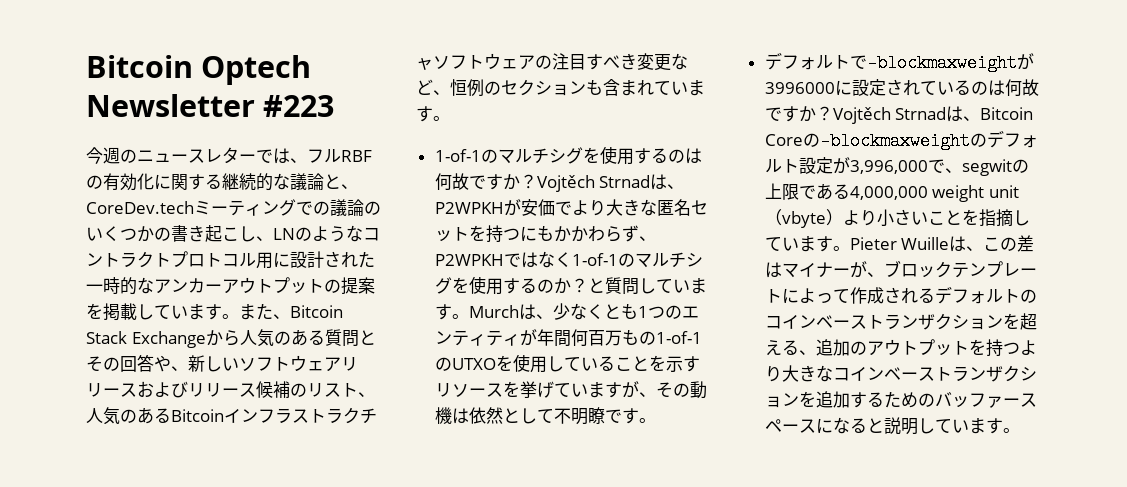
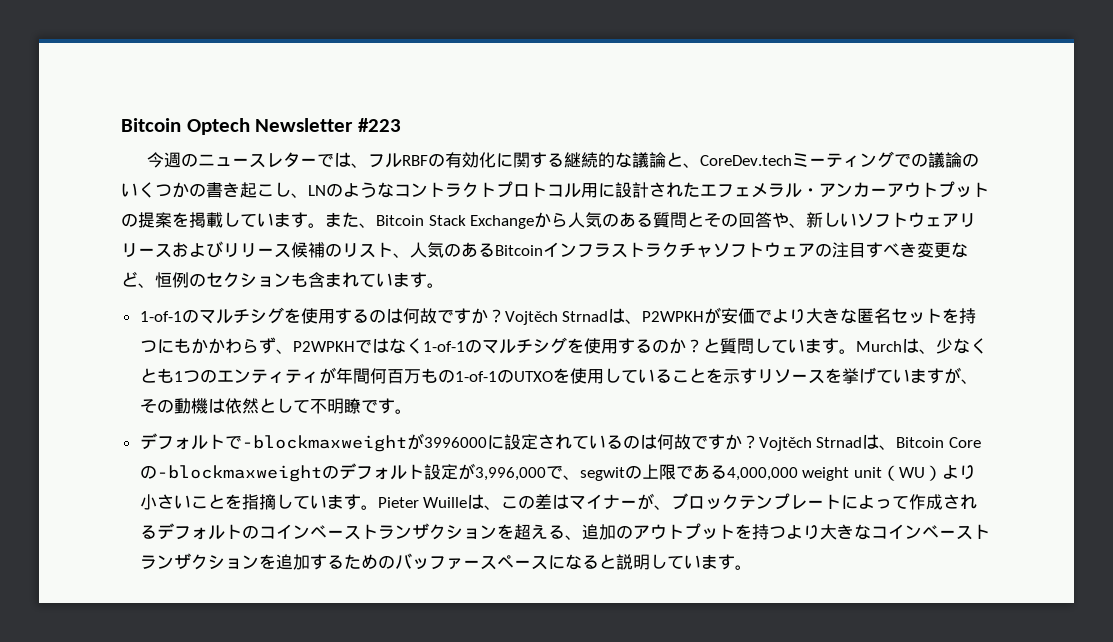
- 今週のニュースレターでは、フルRBFの有効化に関する継続的な議論と、CoreDev.techミーティングでの議論のいくつかの書き起こし、LNのようなコントラクトプロトコル用に設計された一時的なアンカーアウトプットの提案を掲載しています。
+ 今週のニュースレターでは、フルRBFの有効化に関する継続的な議論と、CoreDev.techミーティングでの議論のいくつかの書き起こし、LNのようなコントラクトプロトコル用に設計されたエフェメラル・アンカーアウトプットの提案を掲載しています。
- Vojtěch Strnadは、Bitcoin Coreの-blockmaxweightのデフォルト設定が3,996,000で、segwitの上限である4,000,000 weight unit（vbyte）より小さいことを指摘しています。
+ Vojtěch Strnadは、Bitcoin Coreの-blockmaxweightのデフォルト設定が3,996,000で、segwitの上限である4,000,000 weight unit（WU）より小さいことを指摘しています。

